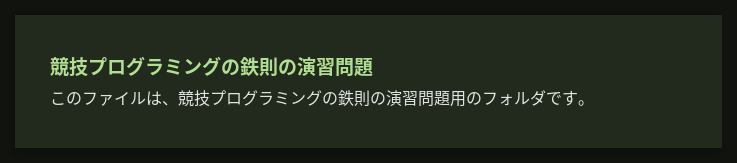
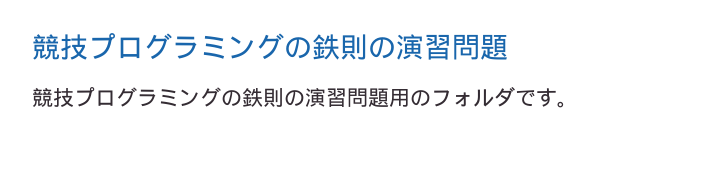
- このファイルは、競技プログラミングの鉄則の演習問題用のフォルダです。
+ 競技プログラミングの鉄則の演習問題用のフォルダです。

